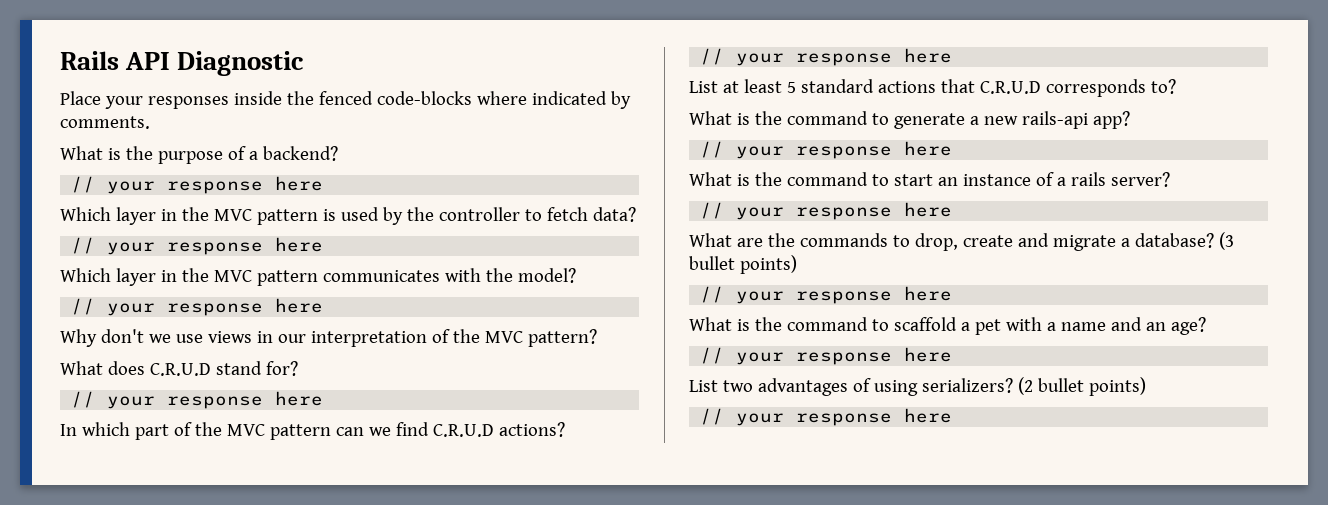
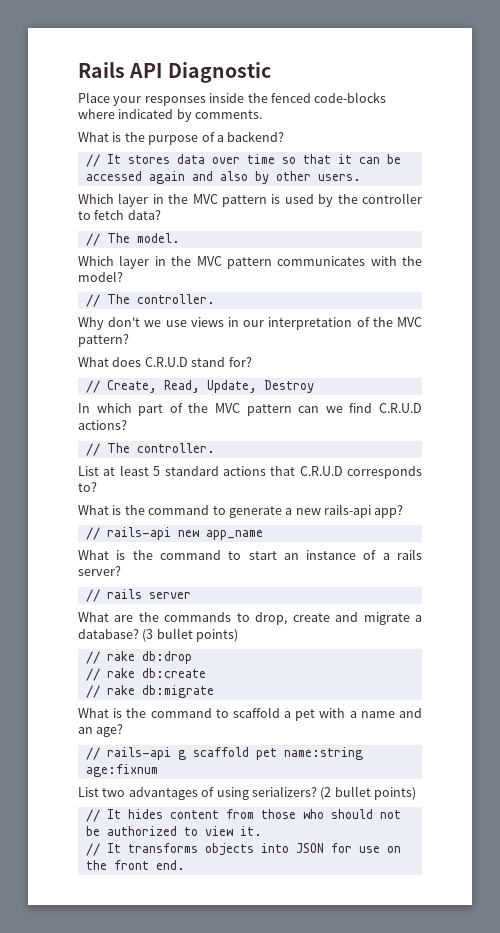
  What is the purpose of a backend?
- // your response here
+ // It stores data over time so that it can be accessed again and also by other users.
  Which layer in the MVC pattern is used by the controller to fetch data?
- // your response here
+ // The model.
  Which layer in the MVC pattern communicates with the model?
- // your response here
+ // The controller.
  What does C.R.U.D stand for?
- // your response here
+ // Create, Read, Update, Destroy
  In which part of the MVC pattern can we find C.R.U.D actions?
- // your response here
+ // The controller.
  What is the command to generate a new rails-api app?
- // your response here
+ // rails-api new app_name
  What is the command to start an instance of a rails server?
- // your response here
+ // rails server
  (3 bullet points)
- // your response here
+ // rake db:drop
+ // rake db:create
+ // rake db:migrate
  What is the command to scaffold a pet with a name and an age?
- // your response here
+ // rails-api g scaffold pet name:string age:fixnum
  (2 bullet points)
- // your response here
+ // It hides content from those who should not be authorized to view it.
+ // It transforms objects into JSON for use on the front end.

